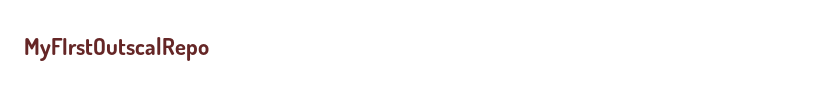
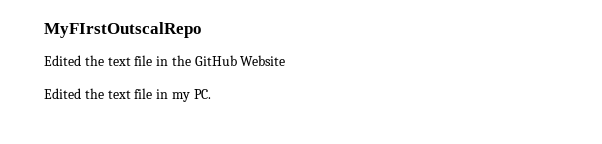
+ Edited the text file in the GitHub Website
+ Edited the text file in my PC.

